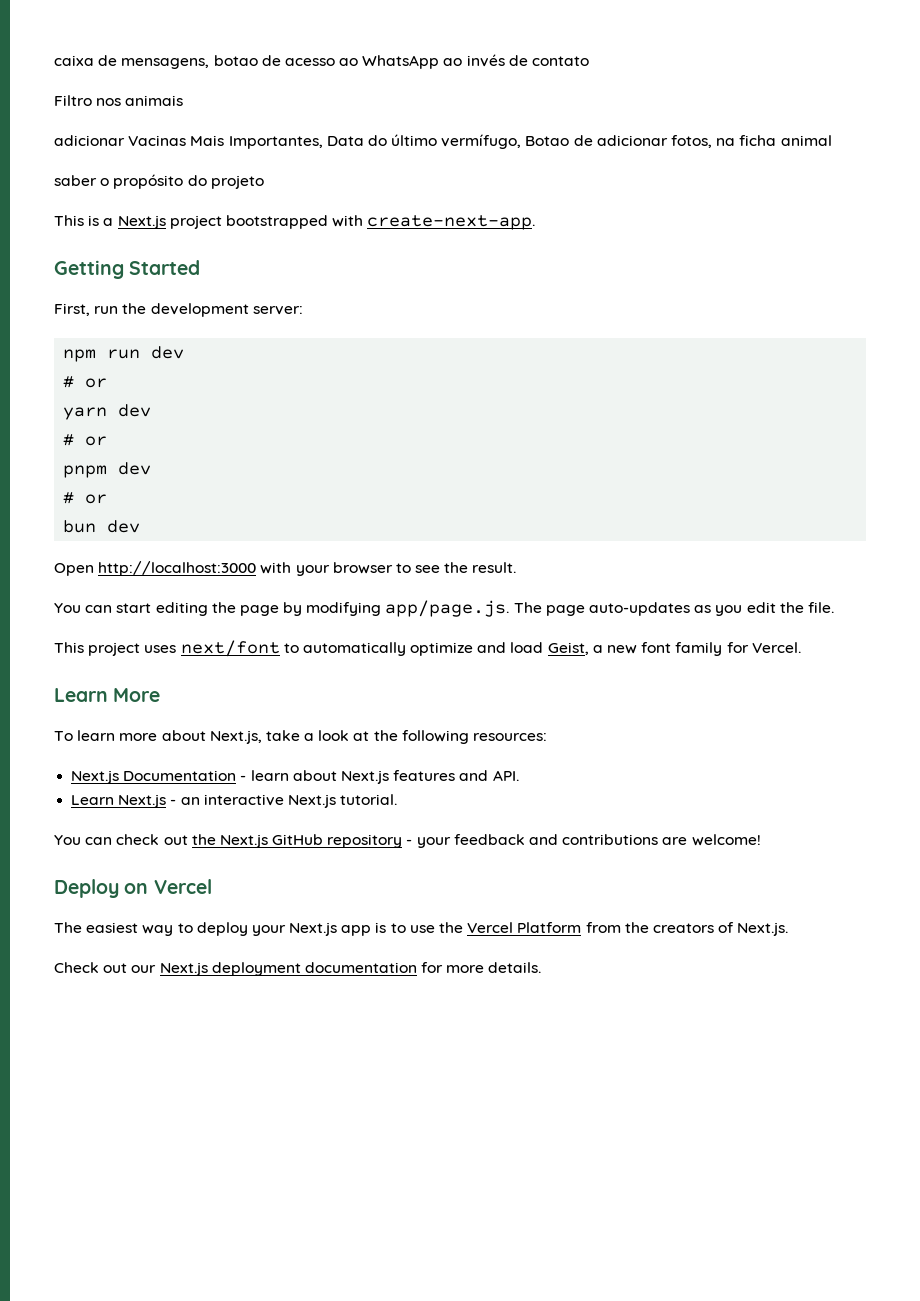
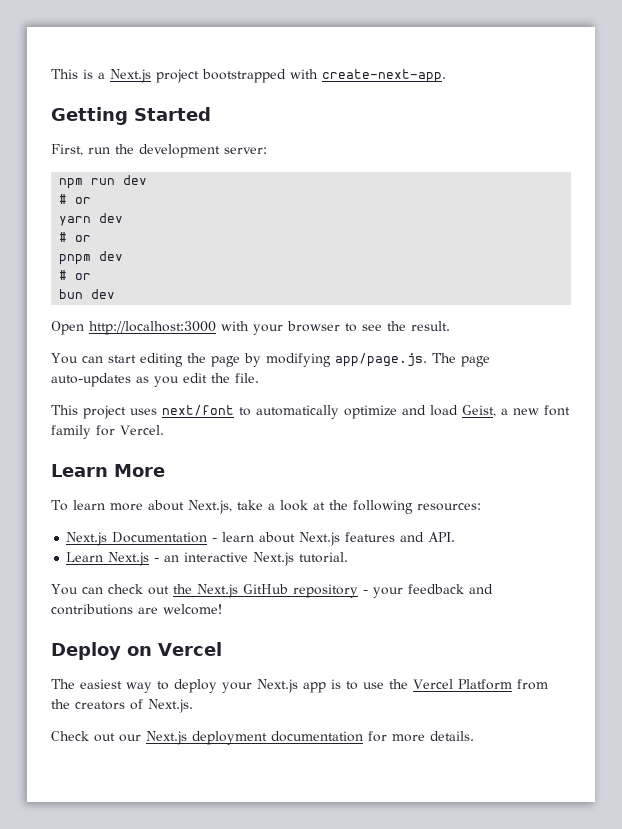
- caixa de mensagens, botao de acesso ao WhatsApp ao invés de contato
- Filtro nos animais
- adicionar Vacinas Mais Importantes, Data do último vermífugo, Botao de adicionar fotos, na ficha animal
- saber o propósito do projeto

